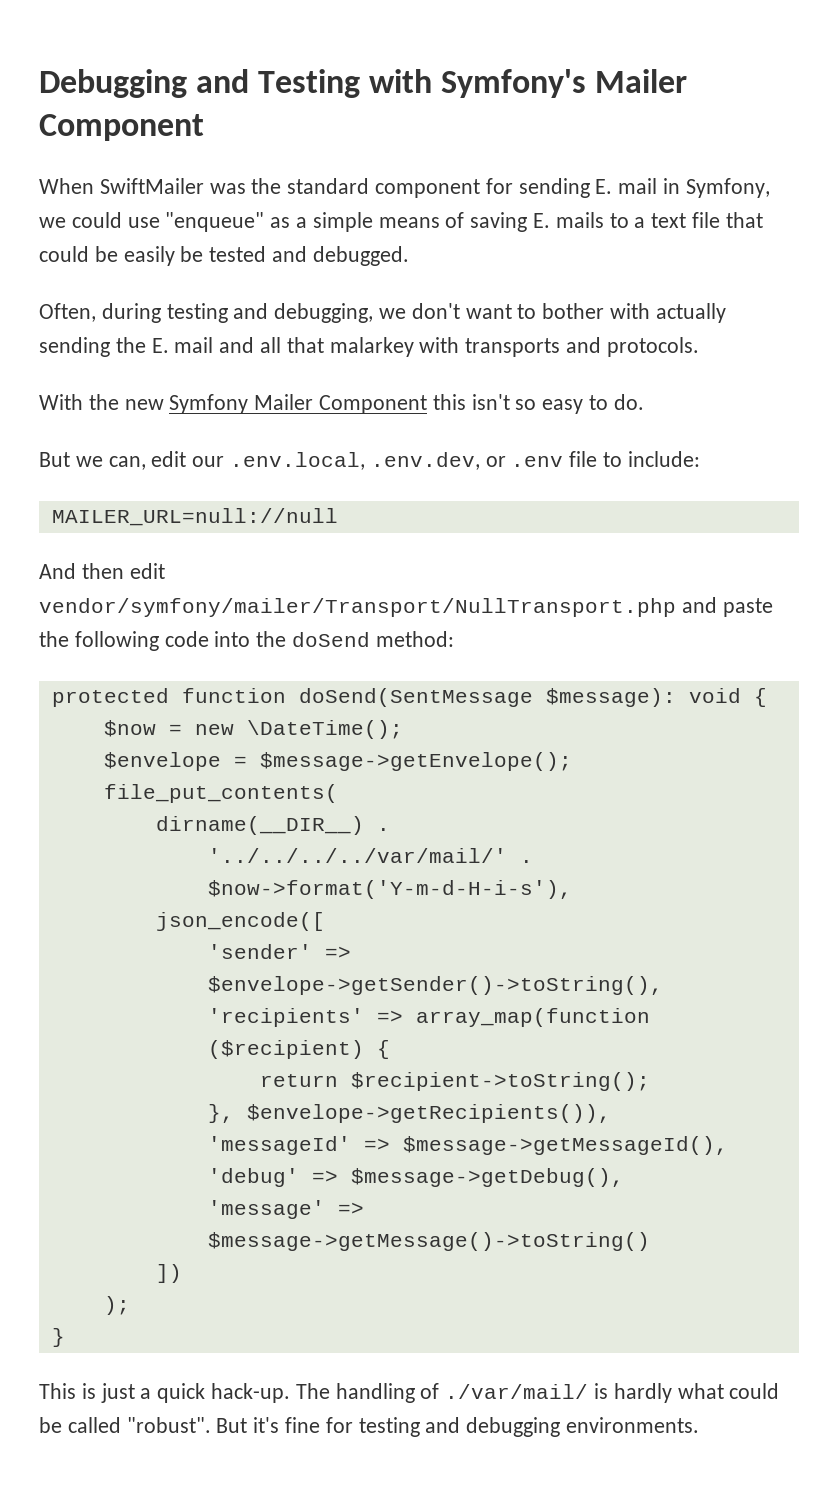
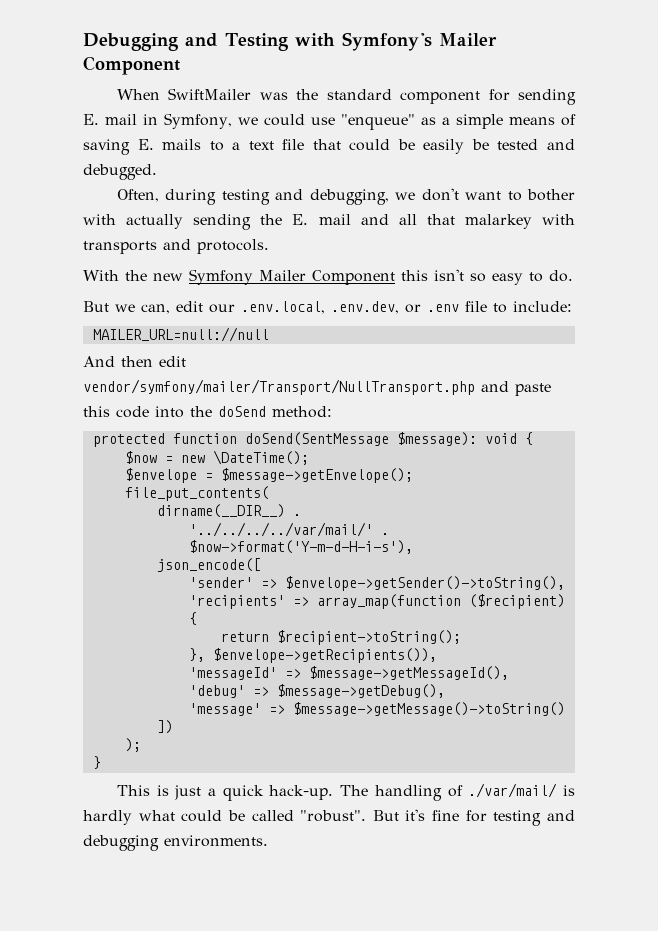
- And then edit vendor/symfony/mailer/Transport/NullTransport.php and paste the following code into the doSend method:
+ And then edit vendor/symfony/mailer/Transport/NullTransport.php and paste this code into the doSend method:

